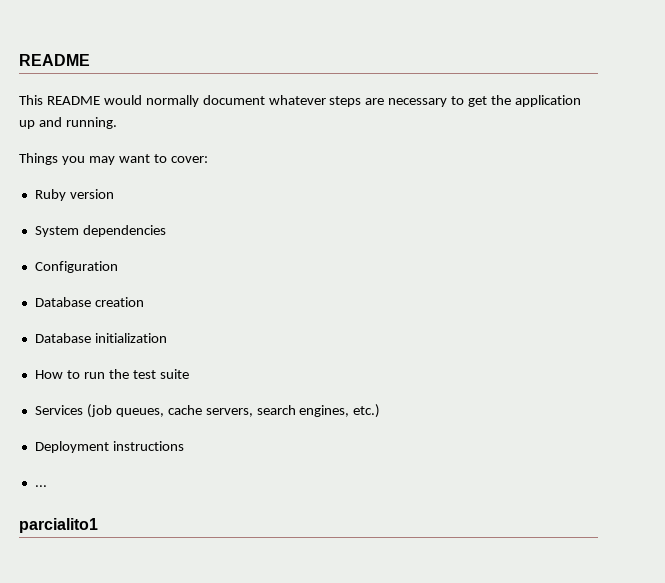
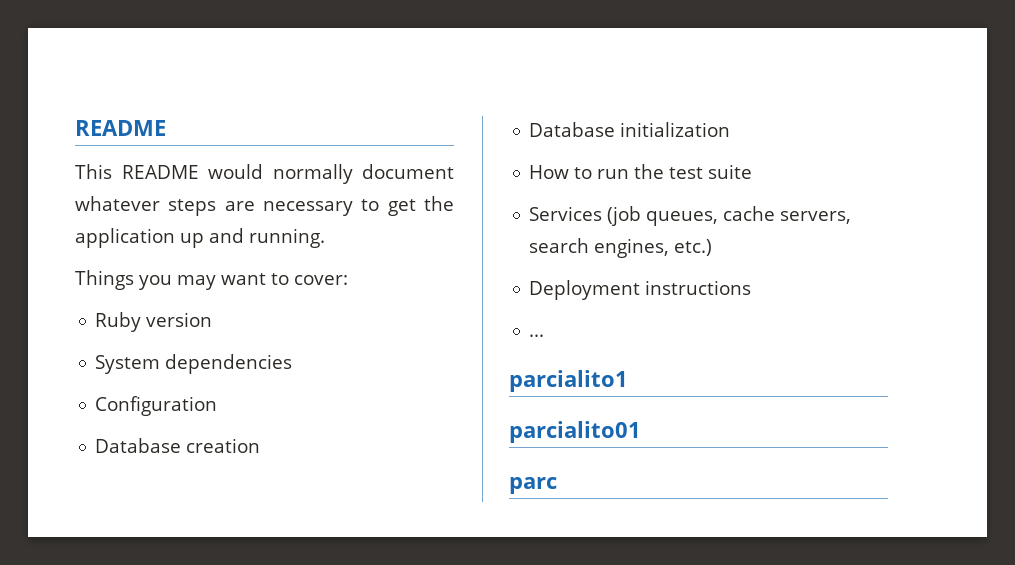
+ parcialito01
+ parc

